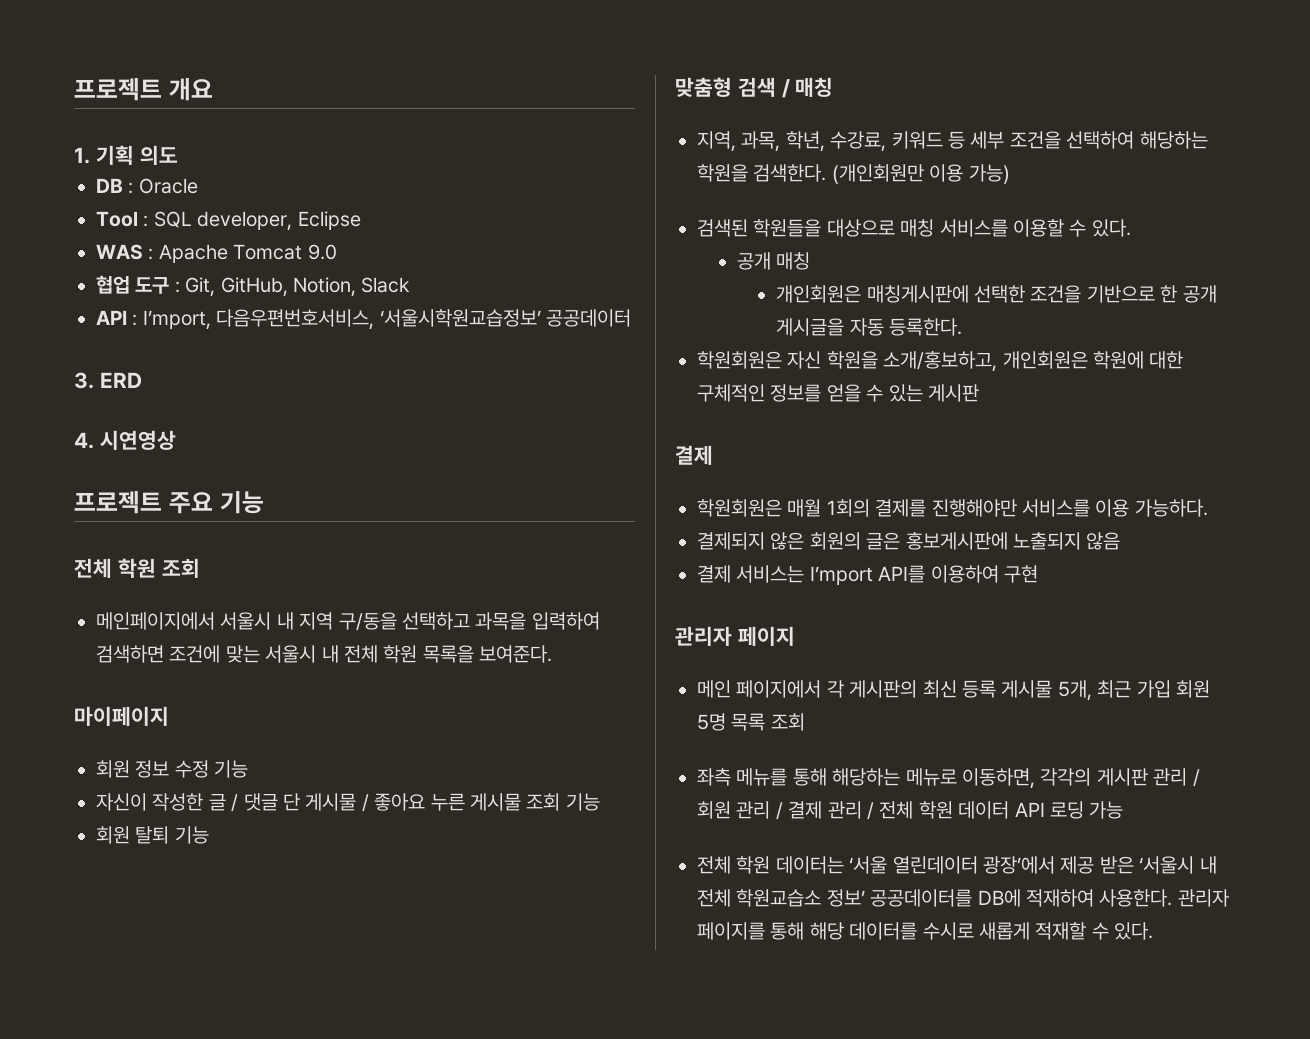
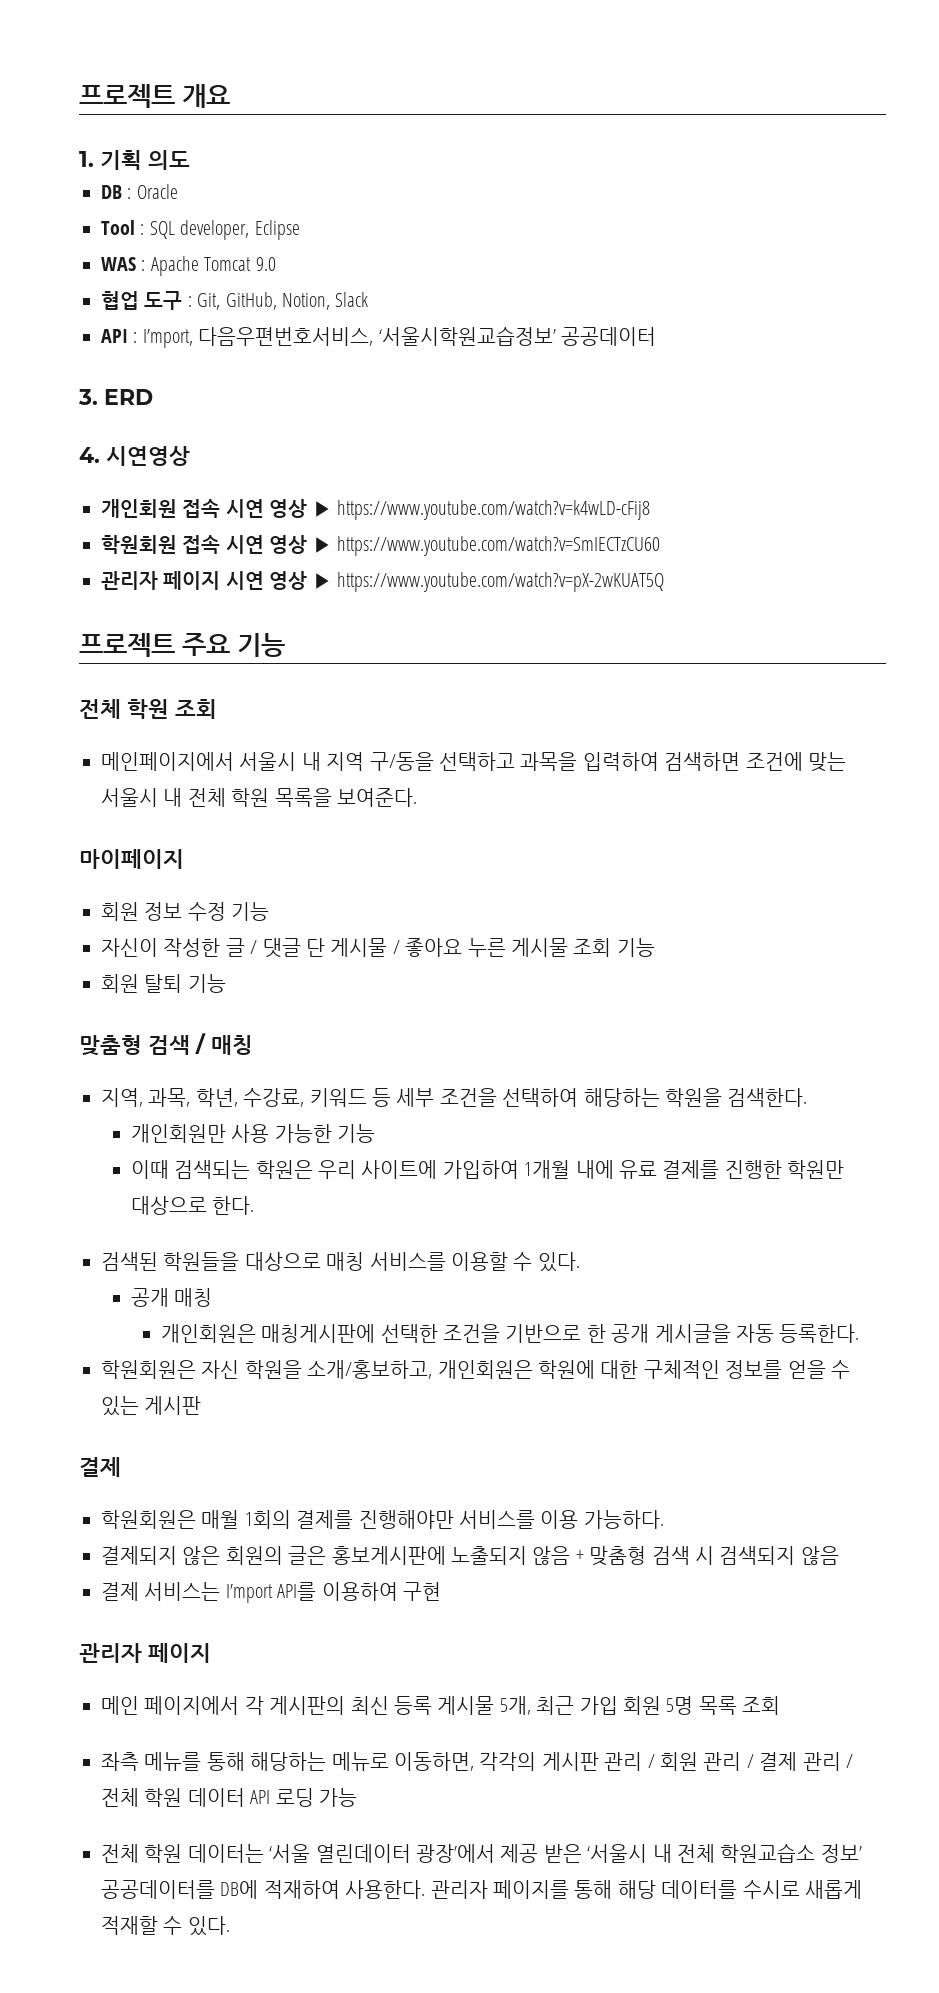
+ 개인회원 접속 시연 영상 ▶ https://www.youtube.com/watch?v=k4wLD-cFij8
+ 학원회원 접속 시연 영상 ▶ https://www.youtube.com/watch?v=SmIECTzCU60
+ 관리자 페이지 시연 영상 ▶ https://www.youtube.com/watch?v=pX-2wKUAT5Q
- 지역, 과목, 학년, 수강료, 키워드 등 세부 조건을 선택하여 해당하는 학원을 검색한다. (개인회원만 이용 가능)
+ 지역, 과목, 학년, 수강료, 키워드 등 세부 조건을 선택하여 해당하는 학원을 검색한다.
+ 개인회원만 사용 가능한 기능
+ 이때 검색되는 학원은 우리 사이트에 가입하여 1개월 내에 유료 결제를 진행한 학원만 대상으로 한다.
- 결제되지 않은 회원의 글은 홍보게시판에 노출되지 않음
+ 결제되지 않은 회원의 글은 홍보게시판에 노출되지 않음 + 맞춤형 검색 시 검색되지 않음

